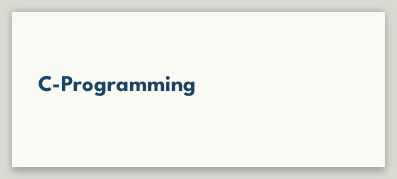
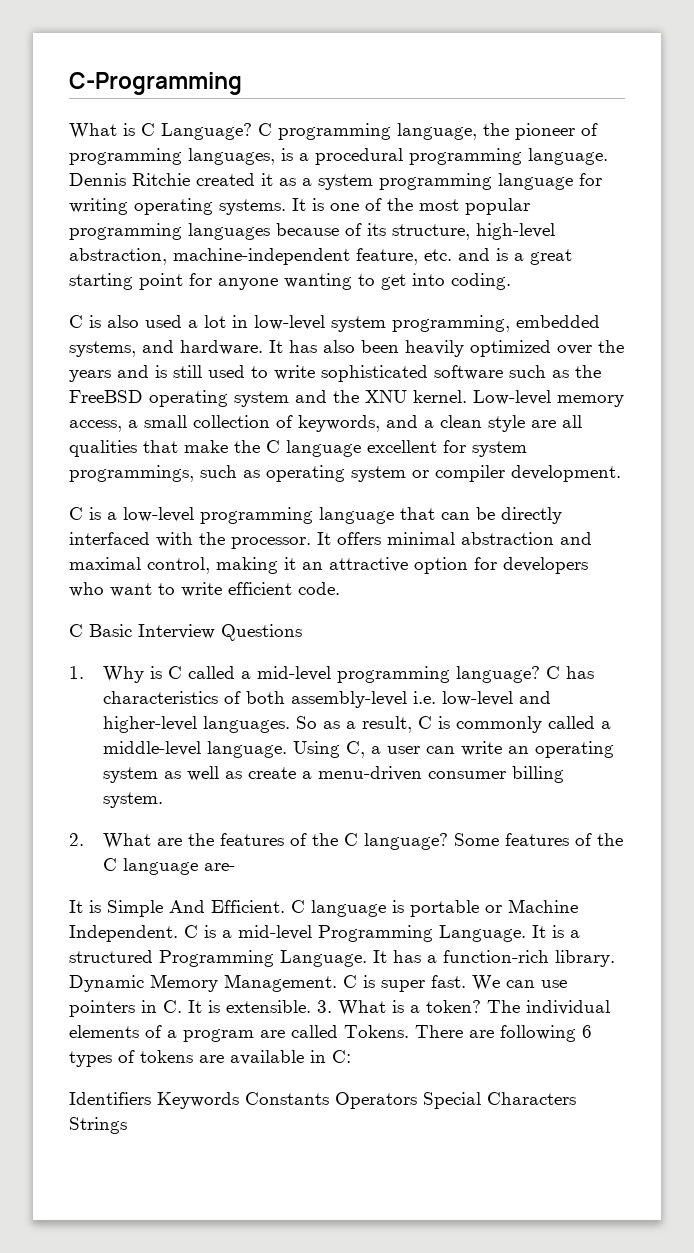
+ What is C Language? C programming language, the pioneer of programming languages, is a procedural programming language. Dennis Ritchie created it as a system programming language for writing operating systems. It is one of the most popular programming languages because of its structure, high-level abstraction, machine-independent feature, etc. and is a great starting point for anyone wanting to get into coding.
+ C is also used a lot in low-level system programming, embedded systems, and hardware. It has also been heavily optimized over the years and is still used to write sophisticated software such as the FreeBSD operating system and the XNU kernel. Low-level memory access, a small collection of keywords, and a clean style are all qualities that make the C language excellent for system programmings, such as operating system or compiler development.
+ C is a low-level programming language that can be directly interfaced with the processor. It offers minimal abstraction and maximal control, making it an attractive option for developers who want to write efficient code.
+ C Basic Interview Questions
+ 1. Why is C called a mid-level programming language? C has characteristics of both assembly-level i.e. low-level and higher-level languages. So as a result, C is commonly called a middle-level language. Using C, a user can write an operating system as well as create a menu-driven consumer billing system.
+ 2. What are the features of the C language? Some features of the C language are-
+ It is Simple And Efficient. C language is portable or Machine Independent. C is a mid-level Programming Language. It is a structured Programming Language. It has a function-rich library. Dynamic Memory Management. C is super fast. We can use pointers in C. It is extensible. 3. What is a token? The individual elements of a program are called Tokens. There are following 6 types of tokens are available in C:
+ Identifiers Keywords Constants Operators Special Characters Strings

